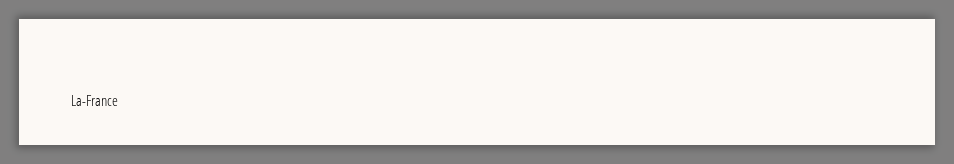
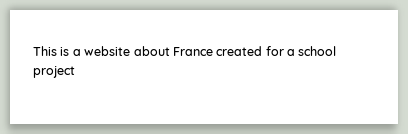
- La-France
+ This is a website about France created for a school project

